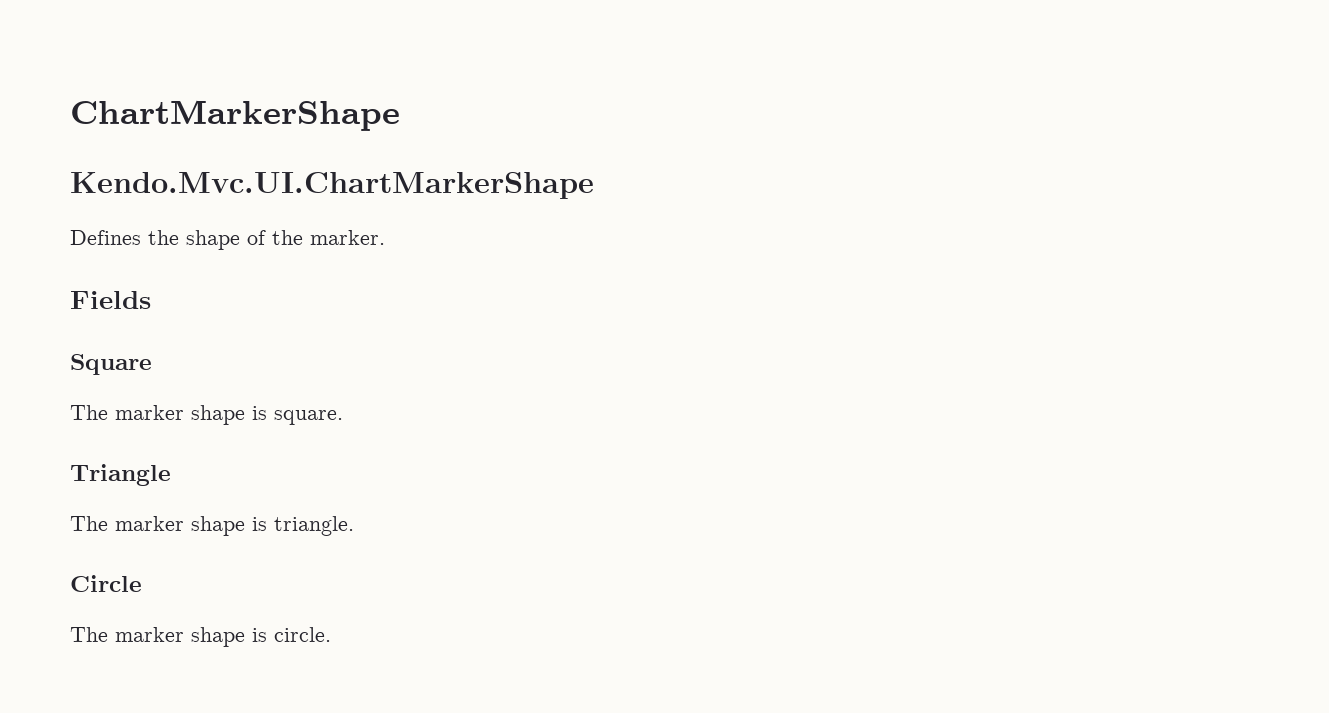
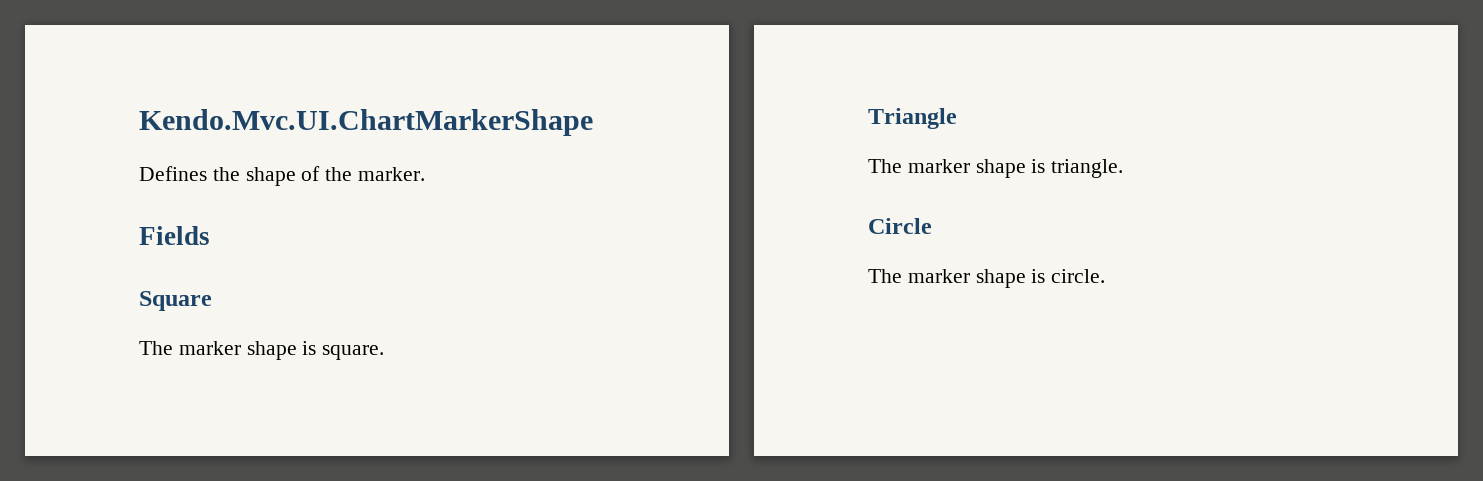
- ChartMarkerShape

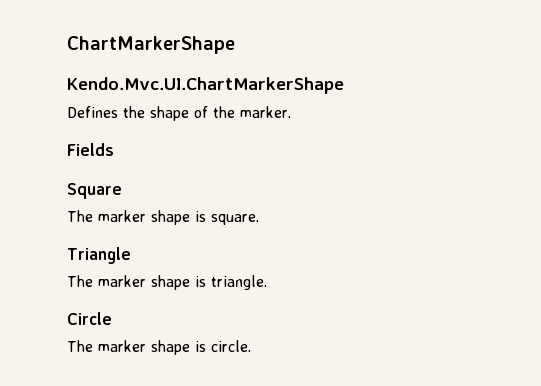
+ ChartMarkerShape

